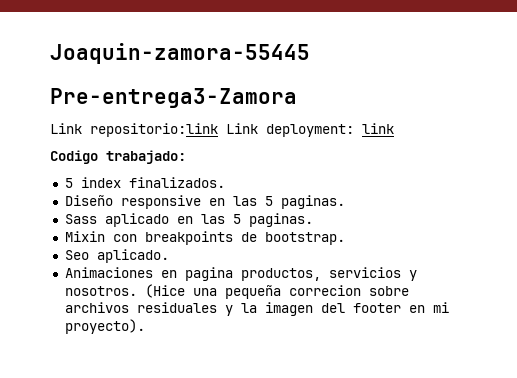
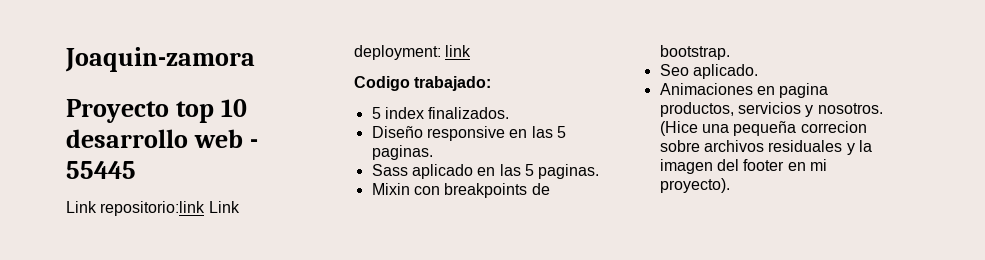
- Joaquin-zamora-55445
- Pre-entrega3-Zamora
+ Joaquin-zamora
+ Proyecto top 10 desarrollo web - 55445

